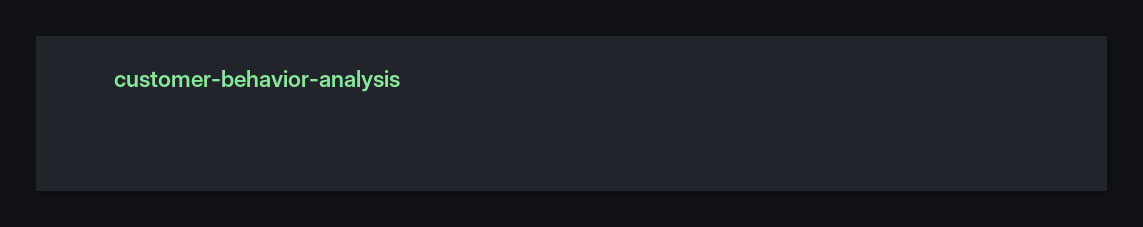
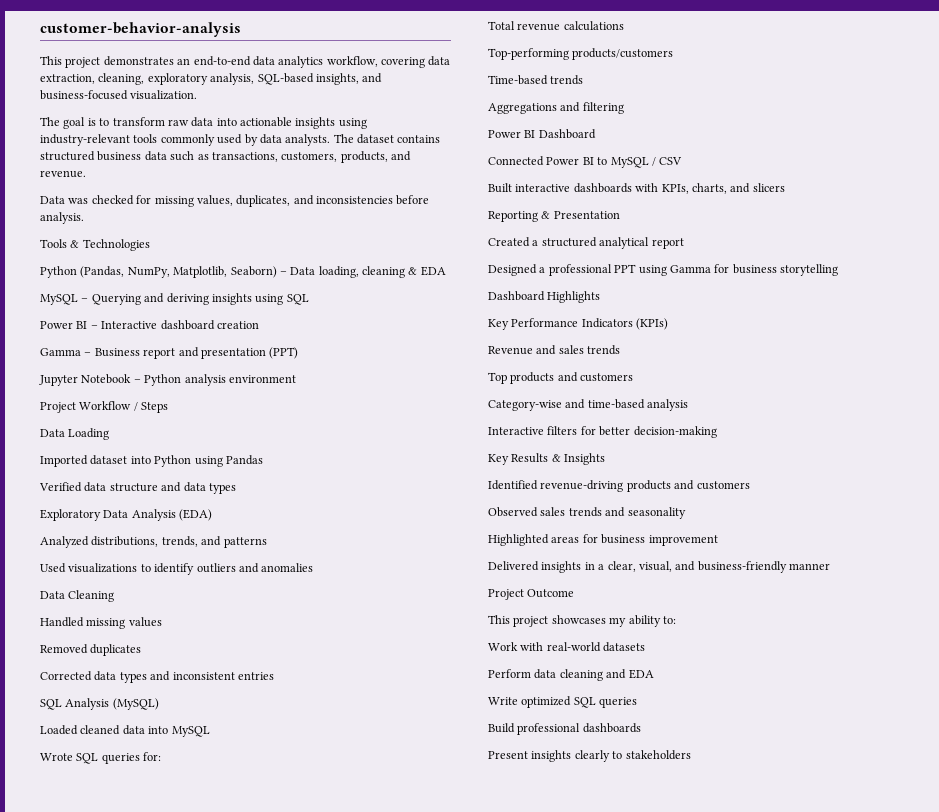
+ This project demonstrates an end-to-end data analytics workflow, covering data extraction, cleaning, exploratory analysis, SQL-based insights, and business-focused visualization.
+ The goal is to transform raw data into actionable insights using industry-relevant tools commonly used by data analysts. The dataset contains structured business data such as transactions, customers, products, and revenue.
+ Data was checked for missing values, duplicates, and inconsistencies before analysis.
+ Tools & Technologies
+ Python (Pandas, NumPy, Matplotlib, Seaborn) – Data loading, cleaning & EDA
+ MySQL – Querying and deriving insights using SQL
+ Power BI – Interactive dashboard creation
+ Gamma – Business report and presentation (PPT)
+ Jupyter Notebook – Python analysis environment
+ Project Workflow / Steps
+ Data Loading
+ Imported dataset into Python using Pandas
+ Verified data structure and data types
+ Exploratory Data Analysis (EDA)
+ Analyzed distributions, trends, and patterns
+ Used visualizations to identify outliers and anomalies
+ Data Cleaning
+ Handled missing values
+ Removed duplicates
+ Corrected data types and inconsistent entries
+ SQL Analysis (MySQL)
+ Loaded cleaned data into MySQL
+ Wrote SQL queries for:
+ Total revenue calculations
+ Top-performing products/customers
+ Time-based trends
+ Aggregations and filtering
+ Power BI Dashboard
+ Connected Power BI to MySQL / CSV
+ Built interactive dashboards with KPIs, charts, and slicers
+ Reporting & Presentation
+ Created a structured analytical report
+ Designed a professional PPT using Gamma for business storytelling
+ Dashboard Highlights
+ Key Performance Indicators (KPIs)
+ Revenue and sales trends
+ Top products and customers
+ Category-wise and time-based analysis
+ Interactive filters for better decision-making
+ Key Results & Insights
+ Identified revenue-driving products and customers
+ Observed sales trends and seasonality
+ Highlighted areas for business improvement
+ Delivered insights in a clear, visual, and business-friendly manner
+ Project Outcome
+ This project showcases my ability to:
+ Work with real-world datasets
+ Perform data cleaning and EDA
+ Write optimized SQL queries
+ Build professional dashboards
+ Present insights clearly to stakeholders

